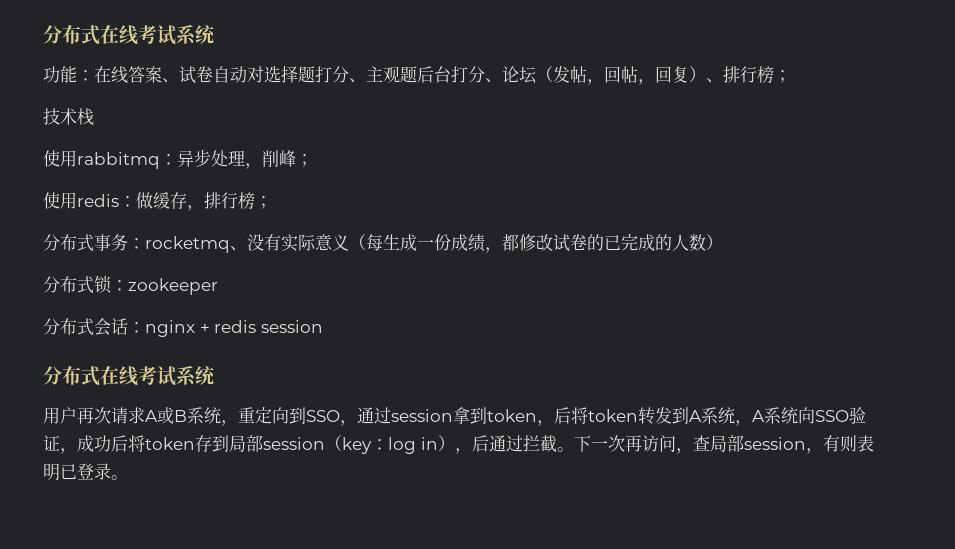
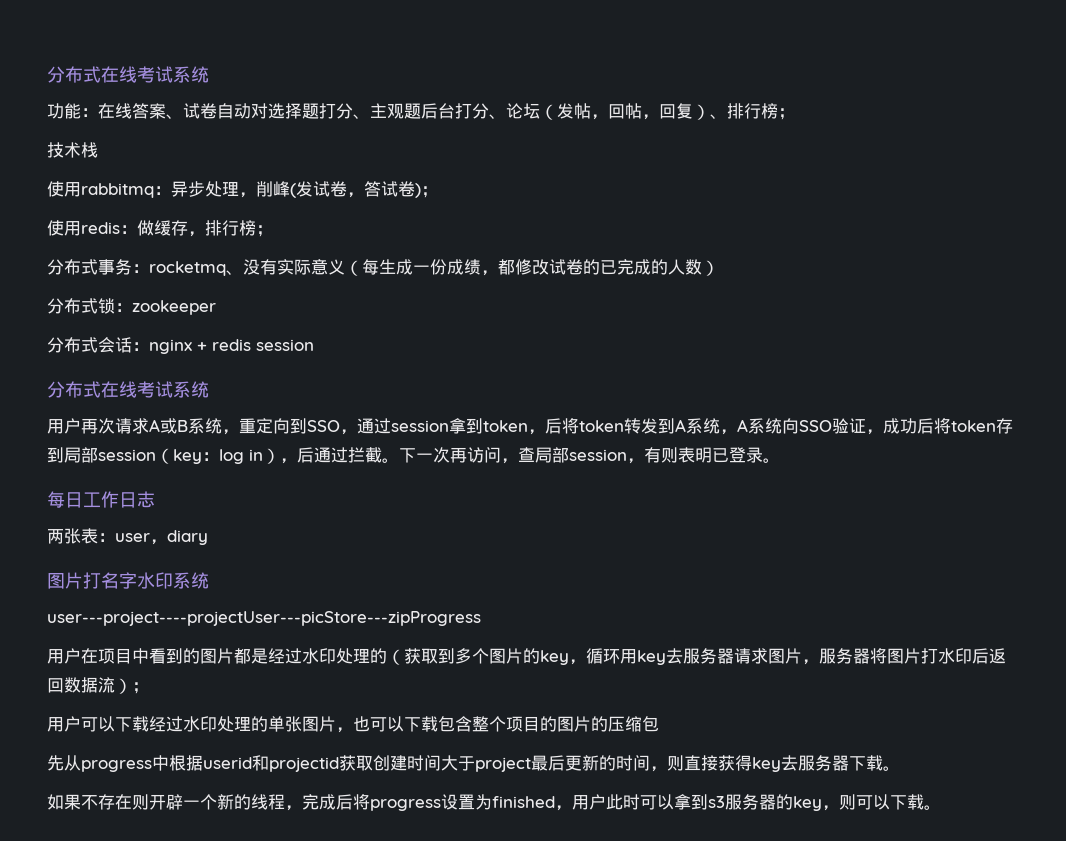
- 使用rabbitmq：异步处理，削峰；
+ 使用rabbitmq：异步处理，削峰(发试卷，答试卷)；
+ 每日工作日志
+ 两张表：user，diary
+ 图片打名字水印系统
+ user---project----projectUser---picStore---zipProgress
+ 用户在项目中看到的图片都是经过水印处理的（获取到多个图片的key，循环用key去服务器请求图片，服务器将图片打水印后返回数据流）；
+ 用户可以下载经过水印处理的单张图片，也可以下载包含整个项目的图片的压缩包
+ 先从progress中根据userid和projectid获取创建时间大于project最后更新的时间，则直接获得key去服务器下载。
+ 如果不存在则开辟一个新的线程，完成后将progress设置为finished，用户此时可以拿到s3服务器的key，则可以下载。

